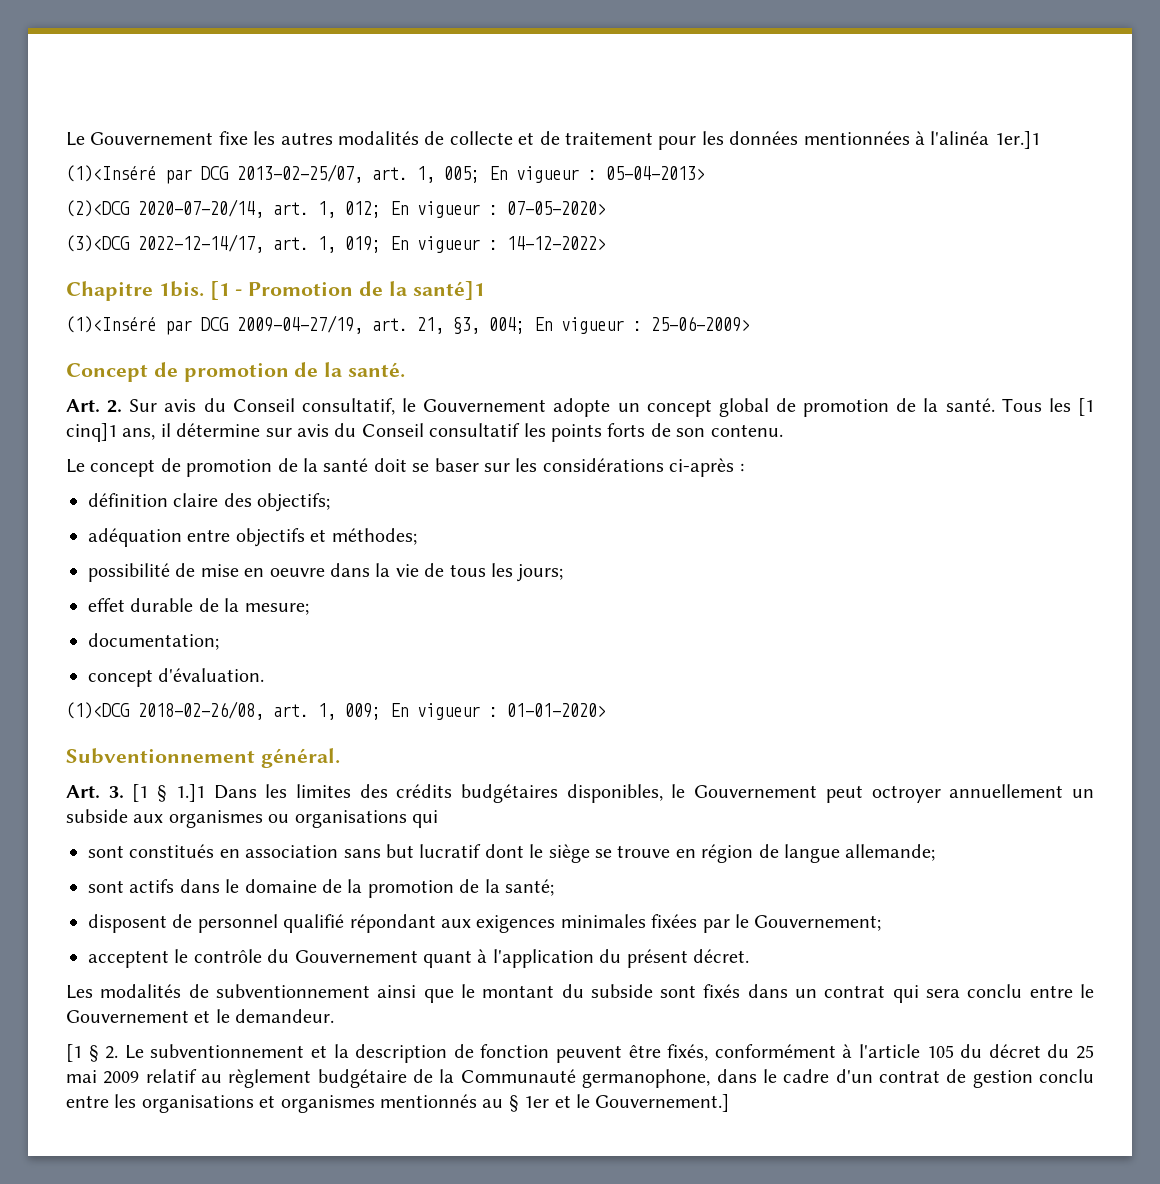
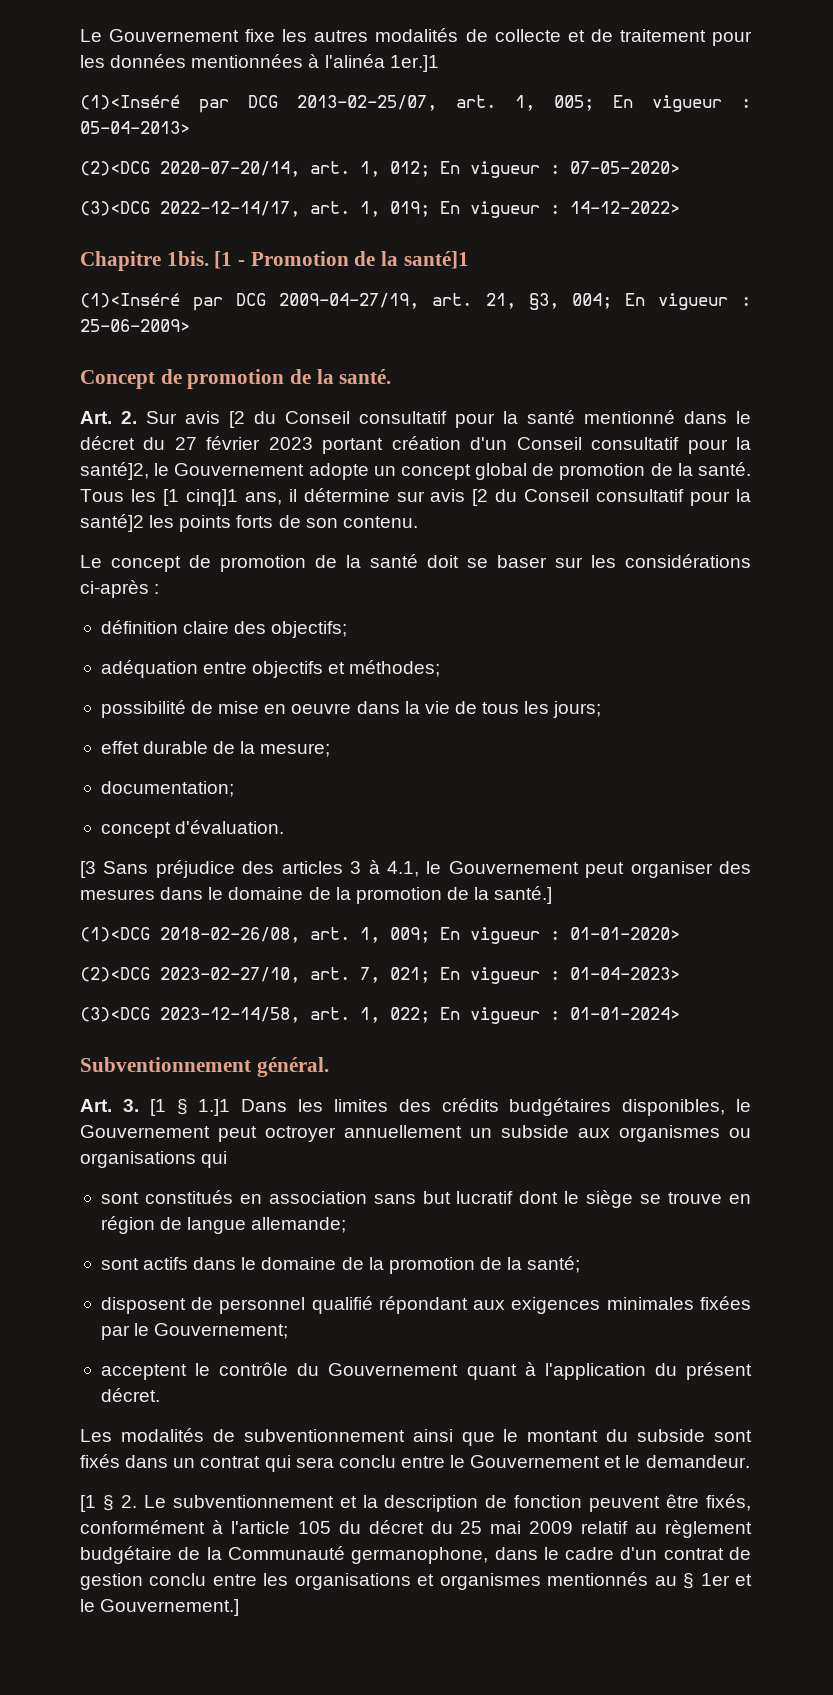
- Art. 2. Sur avis du Conseil consultatif, le Gouvernement adopte un concept global de promotion de la santé.
+ Art. 2. Sur avis [2 du Conseil consultatif pour la santé mentionné dans le décret du 27 février 2023 portant création d'un Conseil consultatif pour la santé]2, le Gouvernement adopte un concept global de promotion de la santé.
- Tous les [1 cinq]1 ans, il détermine sur avis du Conseil consultatif les points forts de son contenu.
+ Tous les [1 cinq]1 ans, il détermine sur avis [2 du Conseil consultatif pour la santé]2 les points forts de son contenu.
+ [3 Sans préjudice des articles 3 à 4.1, le Gouvernement peut organiser des mesures dans le domaine de la promotion de la santé.]
+ (2)<DCG 2023-02-27/10, art. 7, 021; En vigueur : 01-04-2023>
+ (3)<DCG 2023-12-14/58, art. 1, 022; En vigueur : 01-01-2024>

